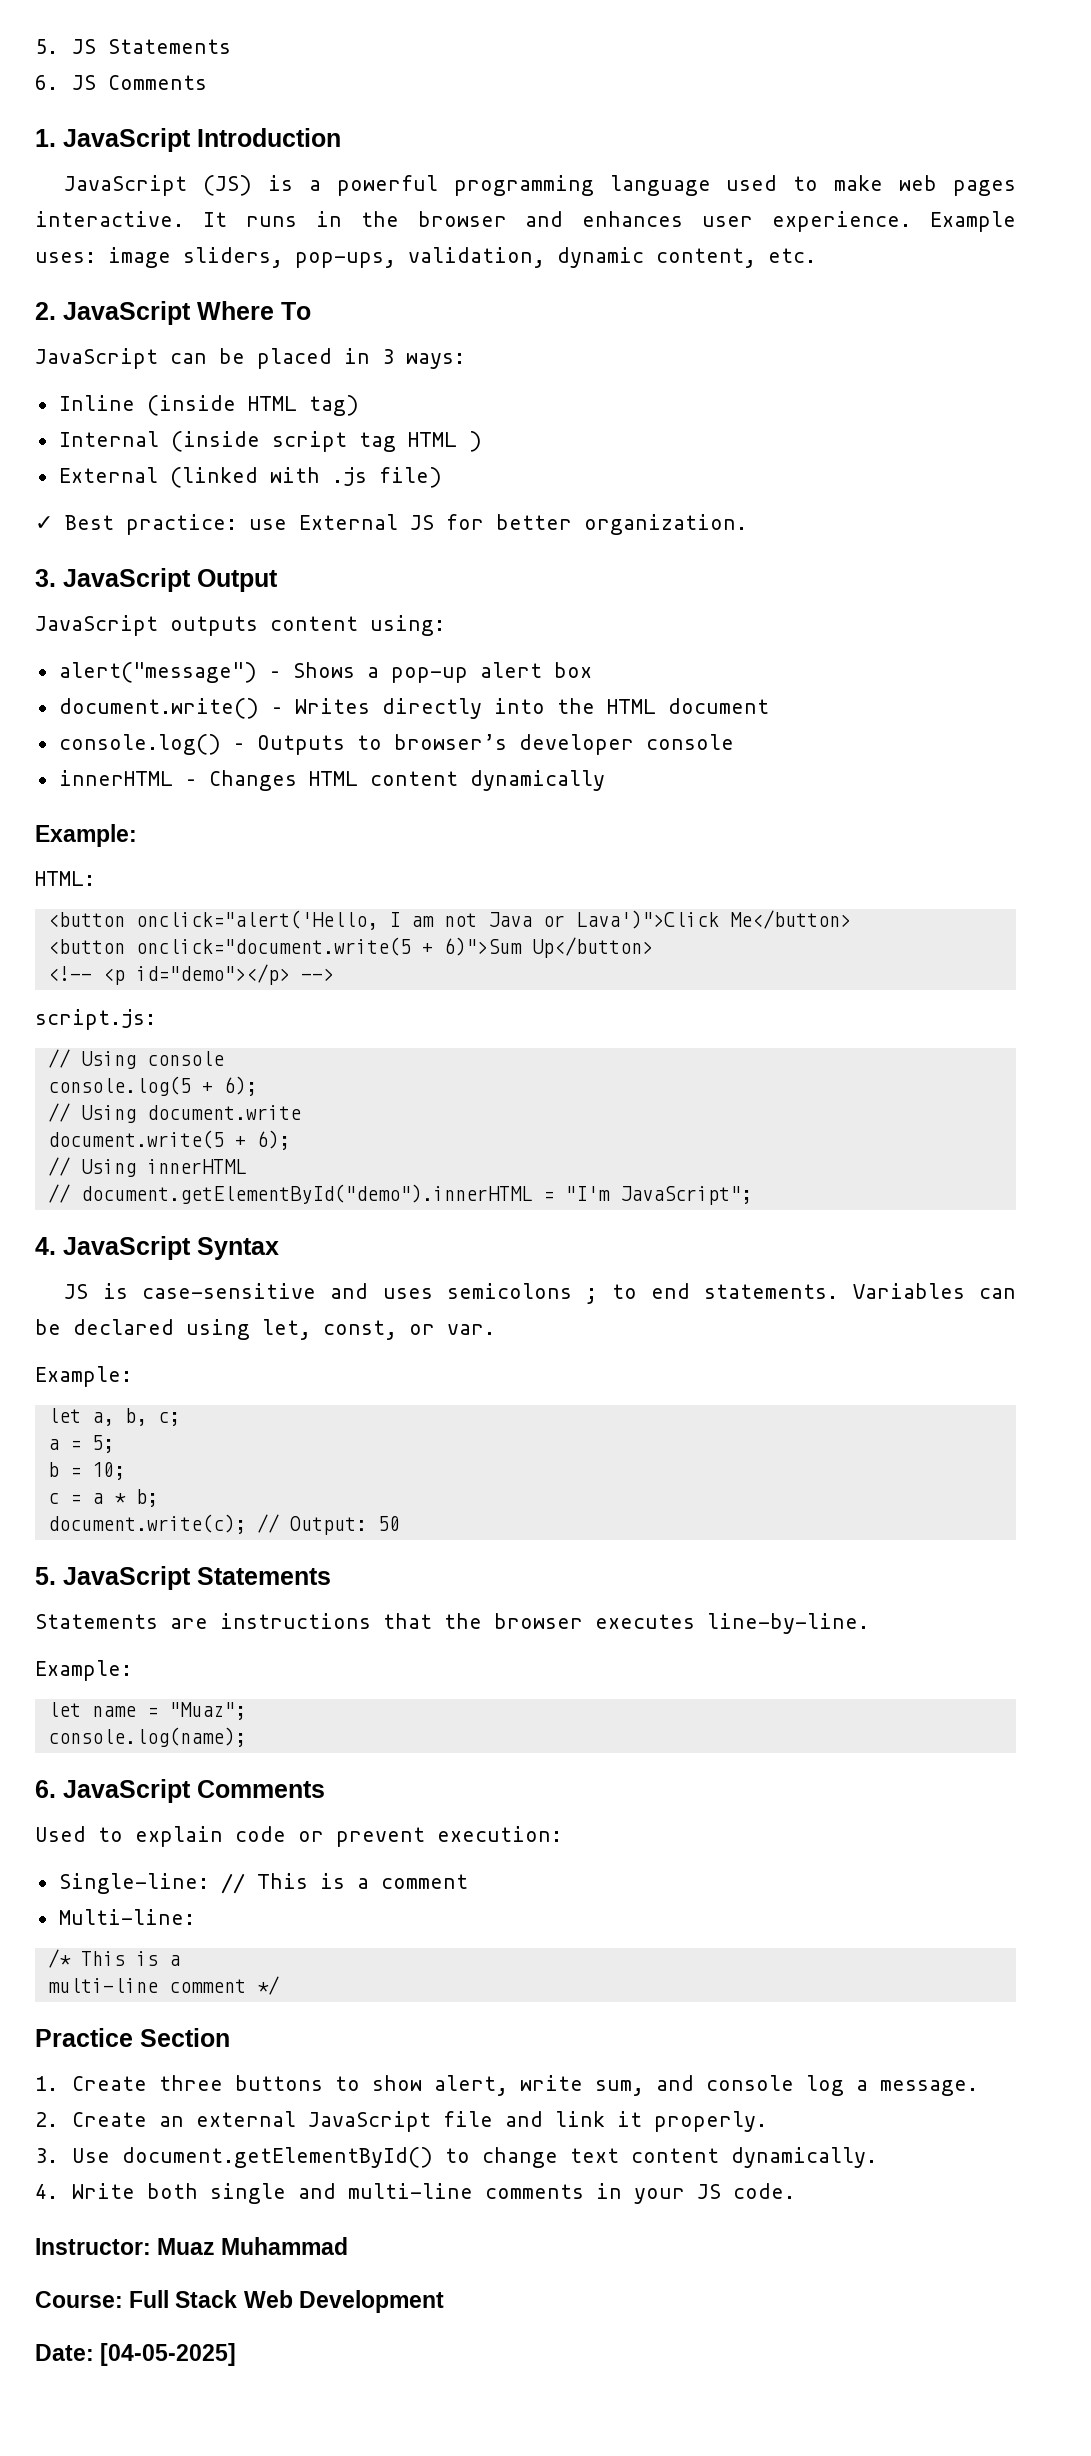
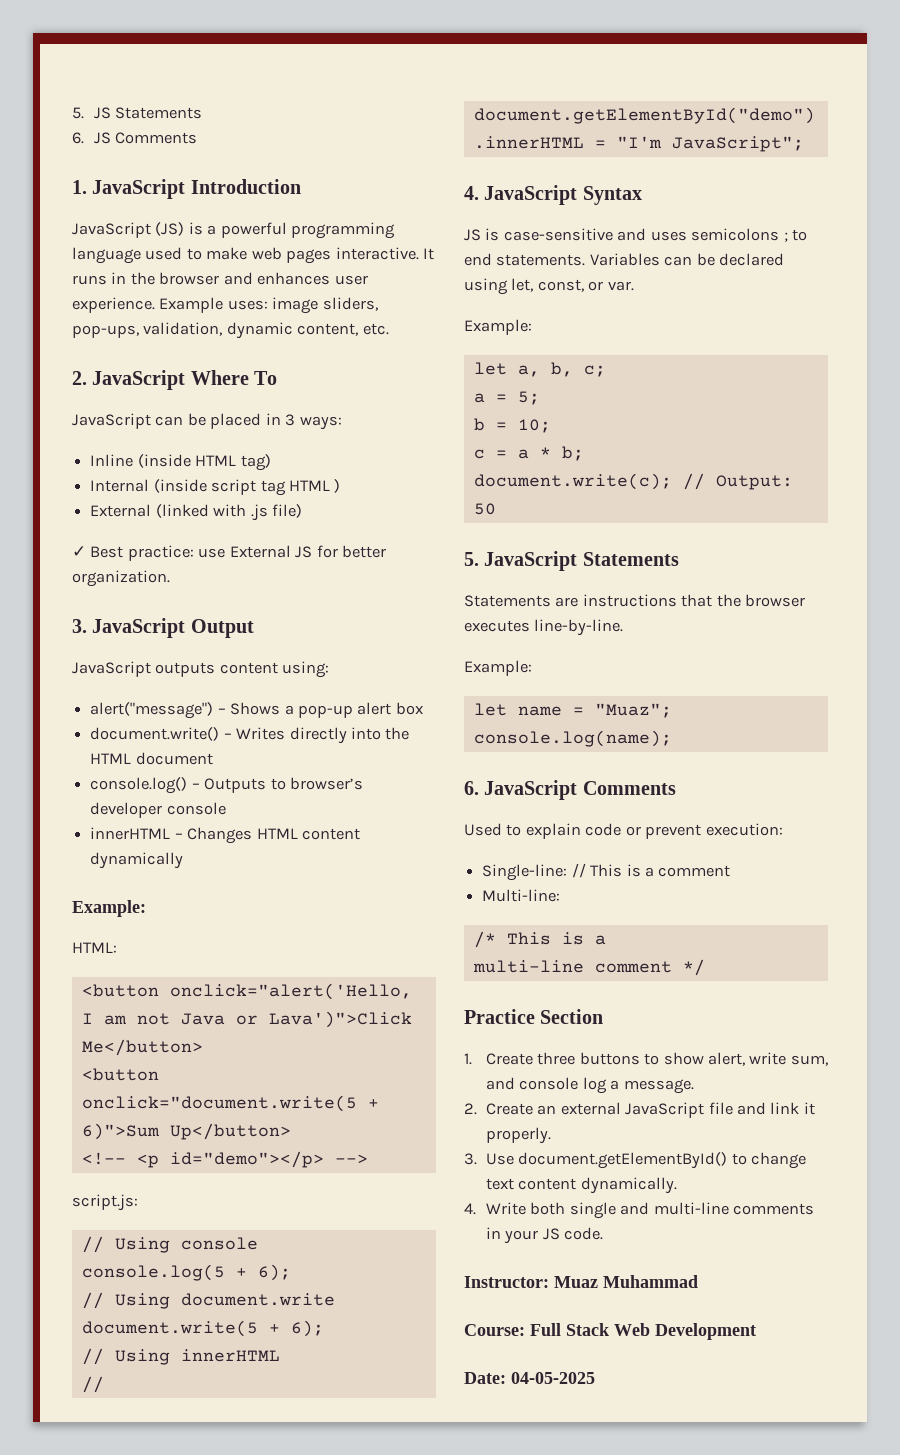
- Date: [04-05-2025]
+ Date: 04-05-2025

